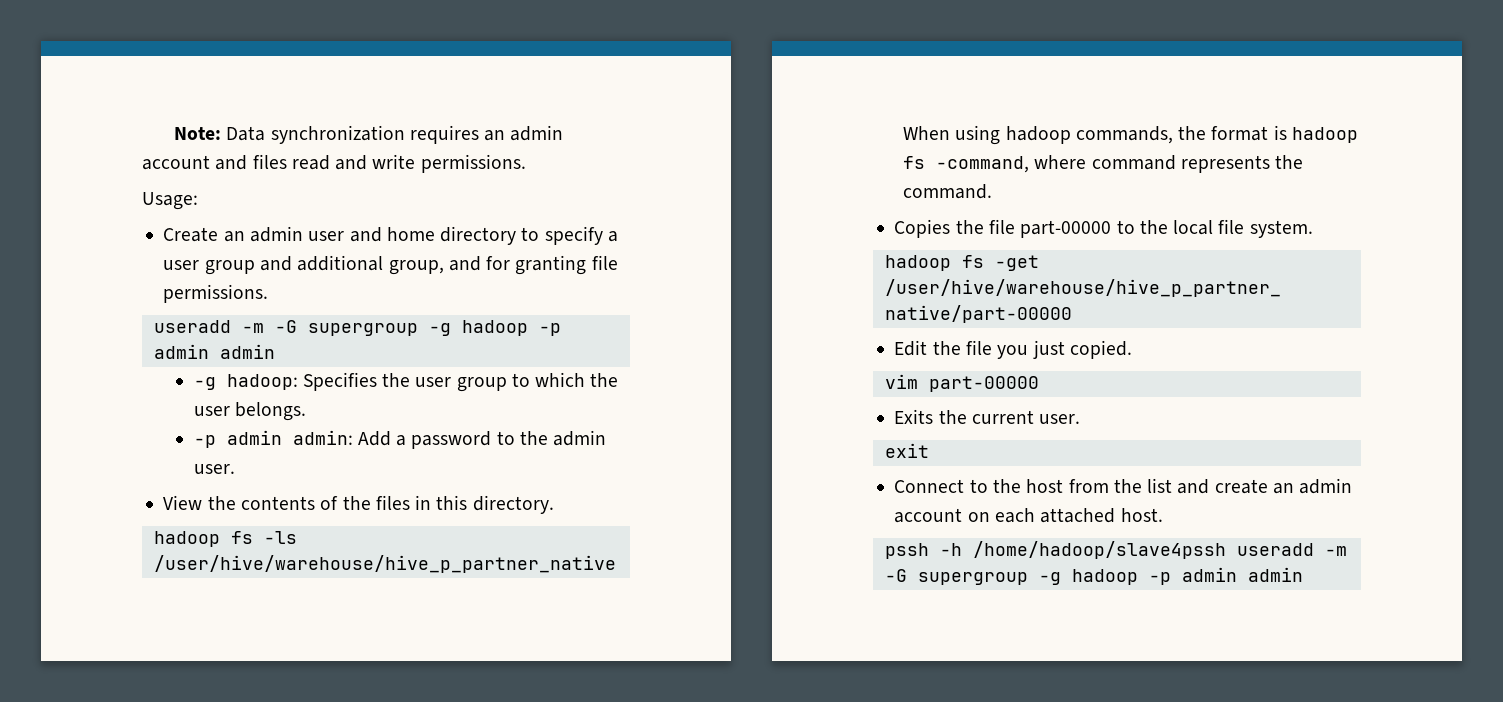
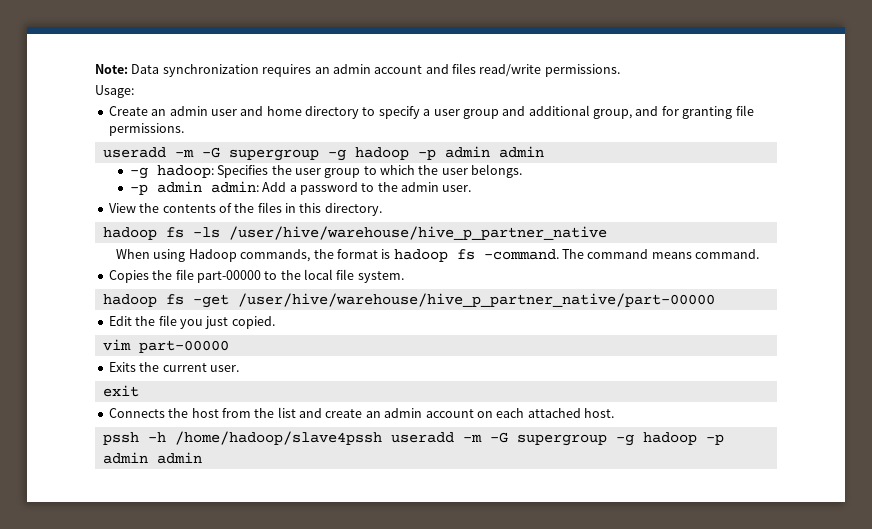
- Note: Data synchronization requires an admin account and files read and write permissions.
+ Note: Data synchronization requires an admin account and files read/write permissions.
- When using hadoop commands, the format is hadoop fs -command, where command represents the command.
+ When using Hadoop commands, the format is hadoop fs -command. The command means command.
- Connect to the host from the list and create an admin account on each attached host.
+ Connects the host from the list and create an admin account on each attached host.

